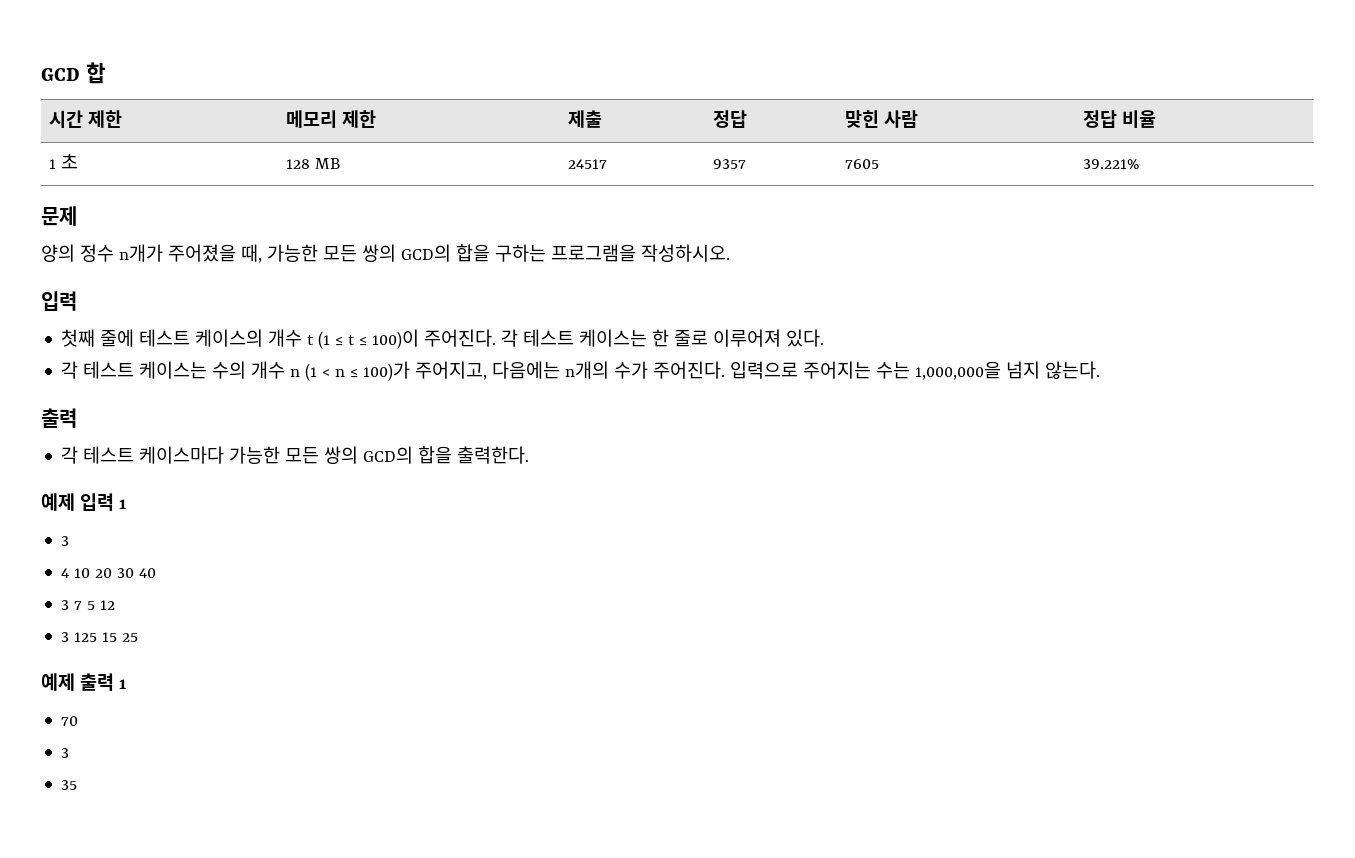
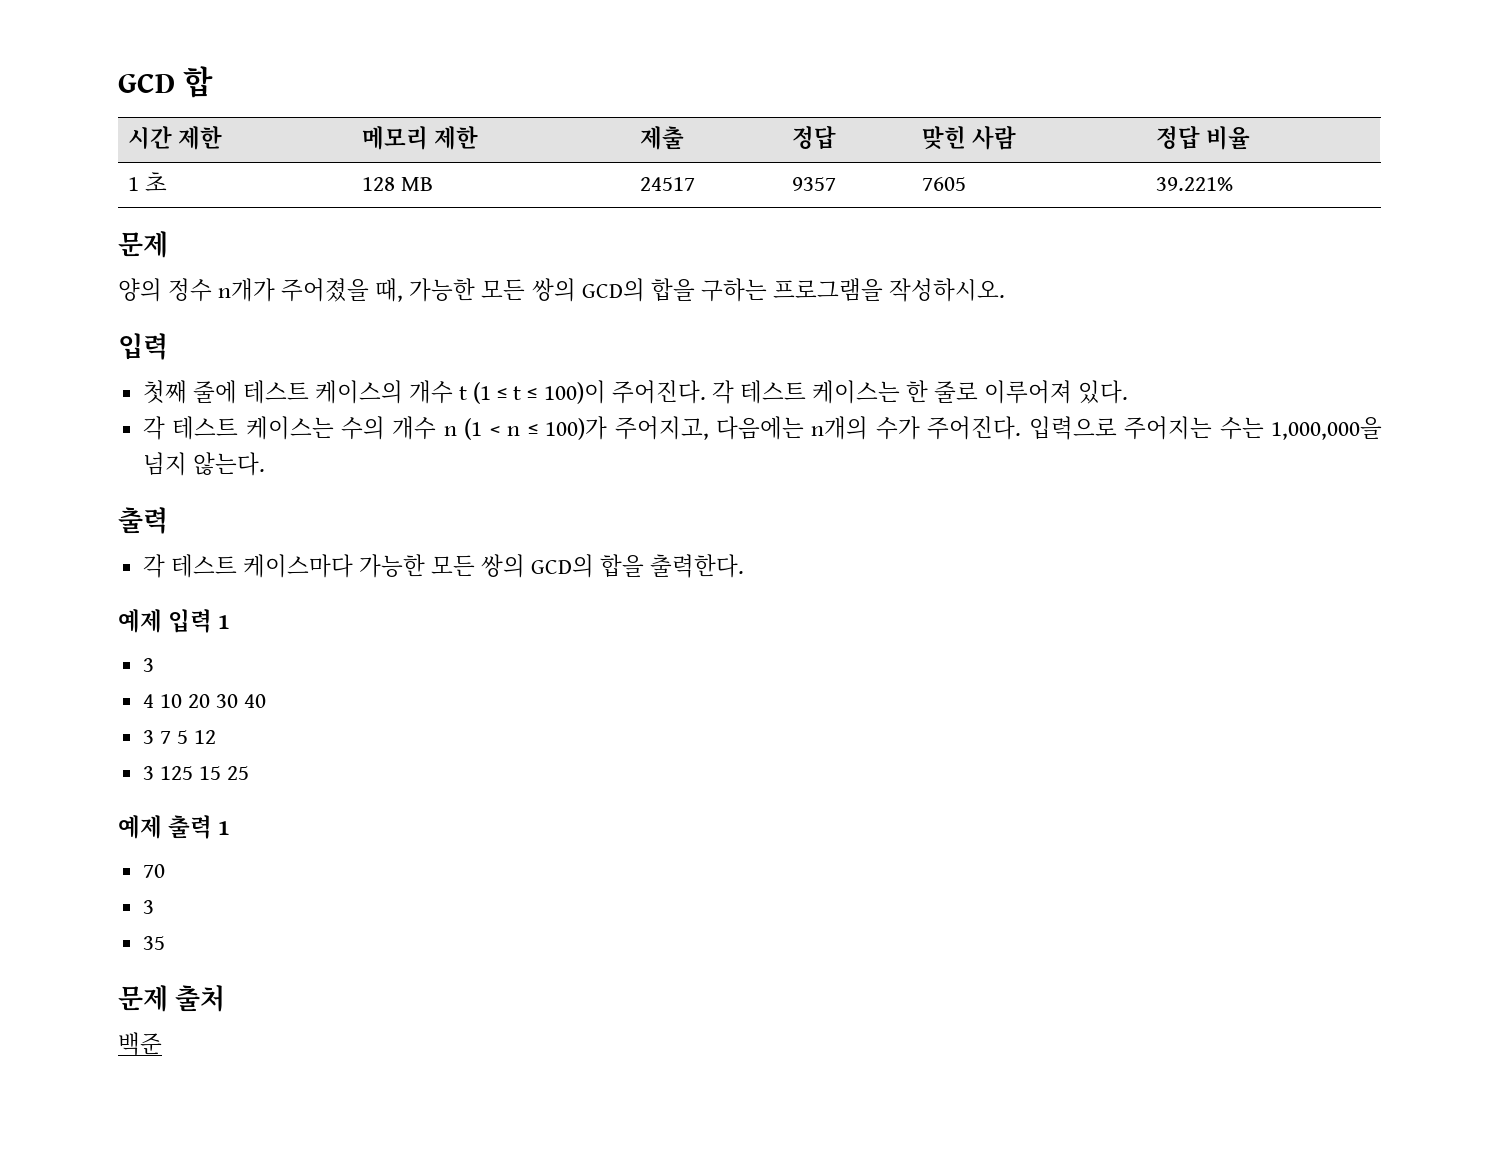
+ 문제 출처
+ 백준

